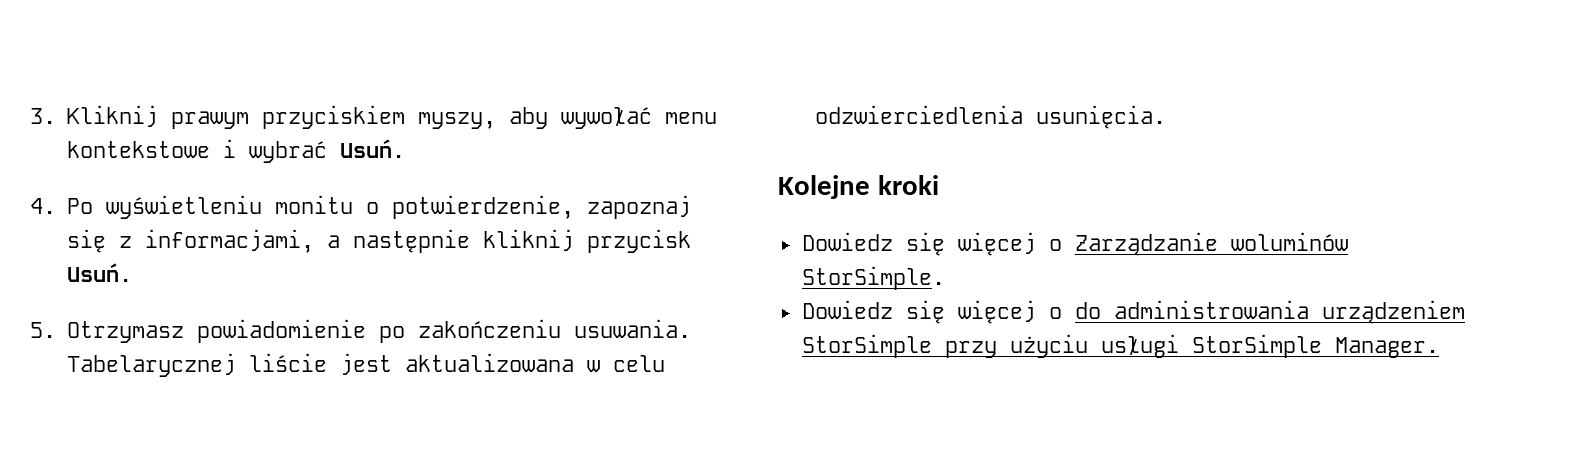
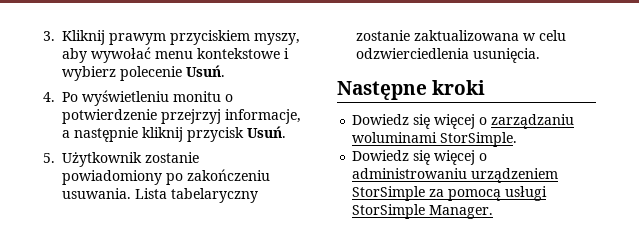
- 3. Kliknij prawym przyciskiem myszy, aby wywołać menu kontekstowe i wybrać Usuń.
+ 3. Kliknij prawym przyciskiem myszy, aby wywołać menu kontekstowe i wybierz polecenie Usuń.
- 4. Po wyświetleniu monitu o potwierdzenie, zapoznaj się z informacjami, a następnie kliknij przycisk Usuń.
+ 4. Po wyświetleniu monitu o potwierdzenie przejrzyj informacje, a następnie kliknij przycisk Usuń.
- 5. Otrzymasz powiadomienie po zakończeniu usuwania. Tabelarycznej liście jest aktualizowana w celu odzwierciedlenia usunięcia.
+ 5. Użytkownik zostanie powiadomiony po zakończeniu usuwania. Lista tabelaryczny zostanie zaktualizowana w celu odzwierciedlenia usunięcia.
- Kolejne kroki
+ Następne kroki
- Dowiedz się więcej o Zarządzanie woluminów StorSimple.
+ Dowiedz się więcej o zarządzaniu woluminami StorSimple.
- Dowiedz się więcej o do administrowania urządzeniem StorSimple przy użyciu usługi StorSimple Manager.
+ Dowiedz się więcej o administrowaniu urządzeniem StorSimple za pomocą usługi StorSimple Manager.

